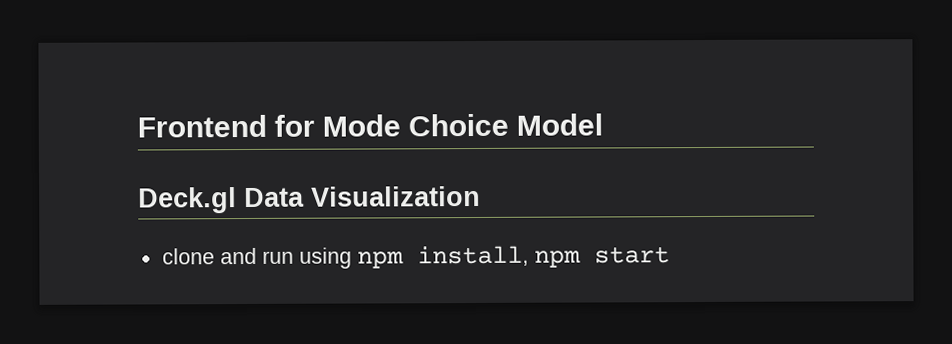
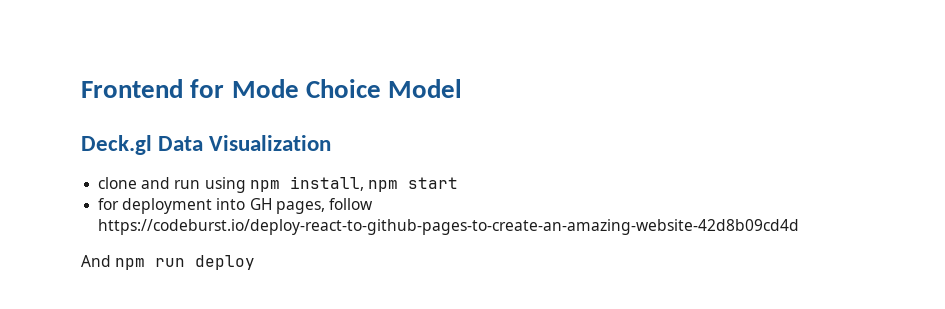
+ for deployment into GH pages, follow https://codeburst.io/deploy-react-to-github-pages-to-create-an-amazing-website-42d8b09cd4d
+ And npm run deploy

